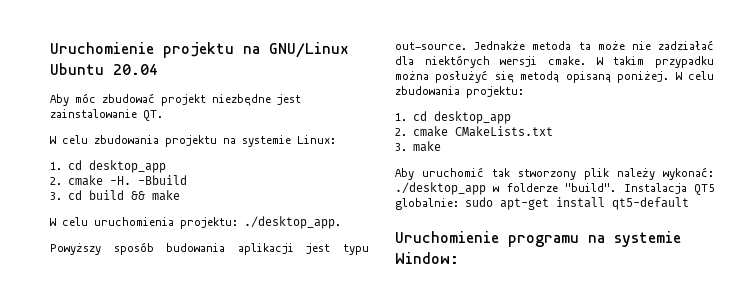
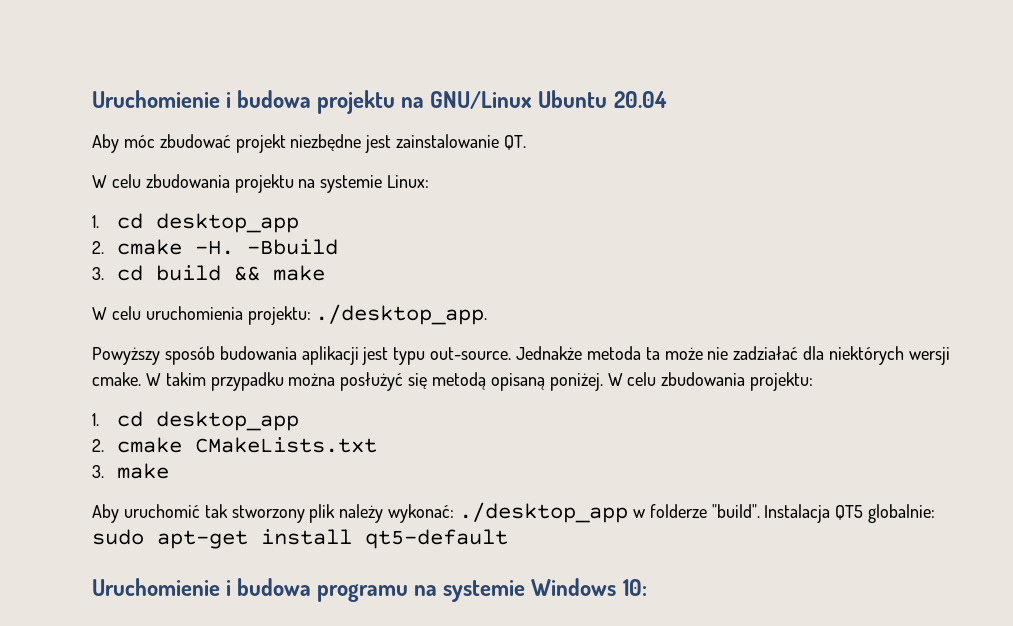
- Uruchomienie projektu na GNU/Linux Ubuntu 20.04
+ Uruchomienie i budowa projektu na GNU/Linux Ubuntu 20.04
- Uruchomienie programu na systemie Window:
+ Uruchomienie i budowa programu na systemie Windows 10:

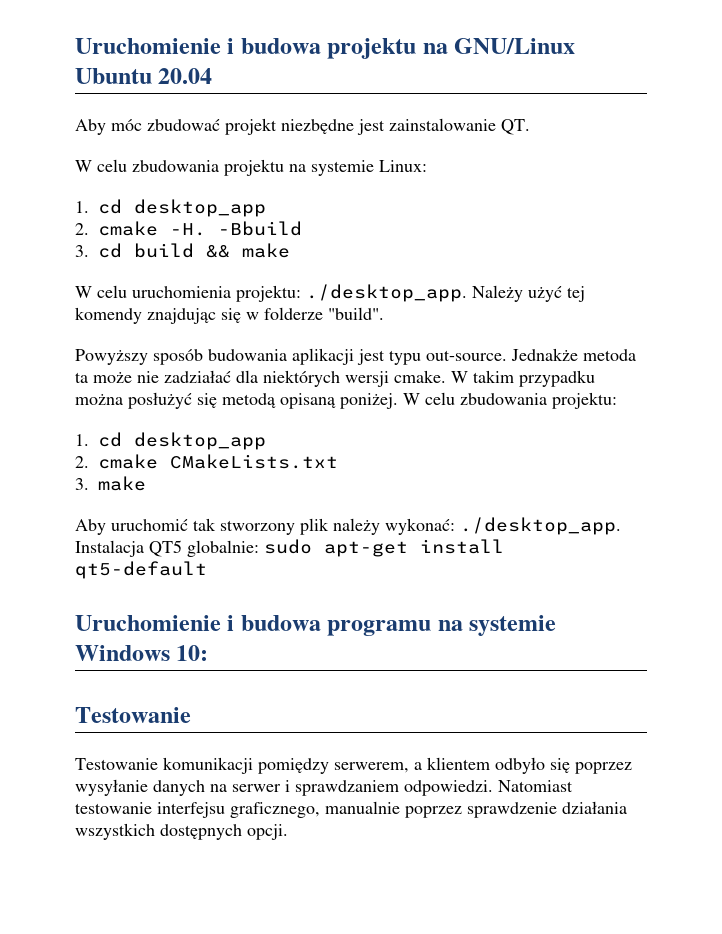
- W celu uruchomienia projektu: ./desktop_app.
+ W celu uruchomienia projektu: ./desktop_app. Należy użyć tej komendy znajdując się w folderze "build".
- Aby uruchomić tak stworzony plik należy wykonać: ./desktop_app w folderze "build". Instalacja QT5 globalnie: sudo apt-get install qt5-default
+ Aby uruchomić tak stworzony plik należy wykonać: ./desktop_app. Instalacja QT5 globalnie: sudo apt-get install qt5-default
  Uruchomienie i budowa programu na systemie Windows 10:
+ Testowanie
+ Testowanie komunikacji pomiędzy serwerem, a klientem odbyło się poprzez wysyłanie danych na serwer i sprawdzaniem odpowiedzi. Natomiast testowanie interfejsu graficznego, manualnie poprzez sprawdzenie działania wszystkich dostępnych opcji.

